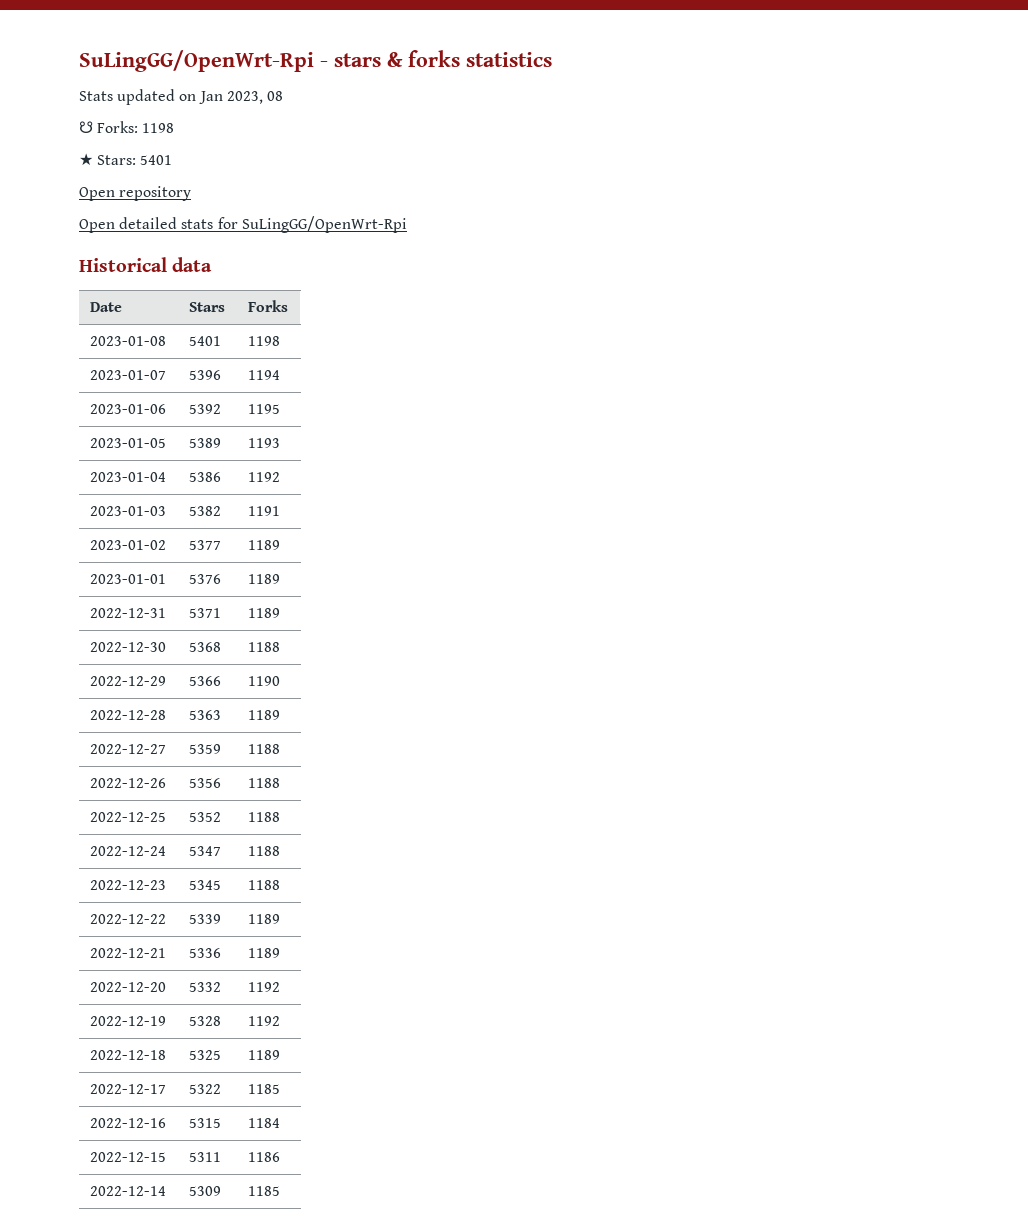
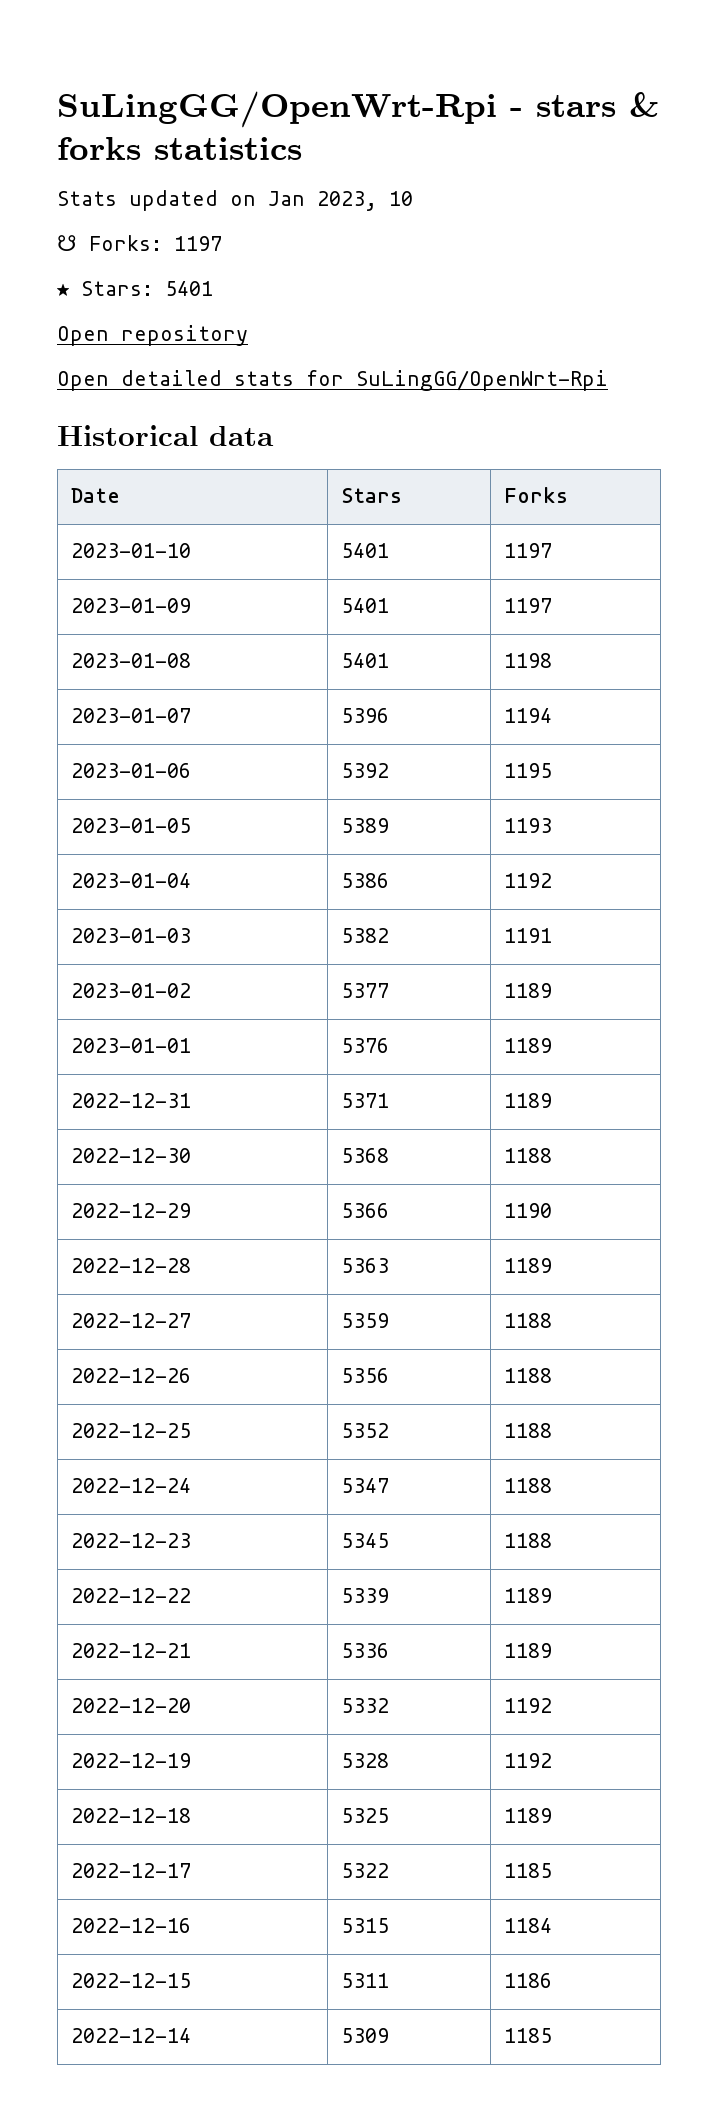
- Stats updated on Jan 2023, 08
+ Stats updated on Jan 2023, 10
- ☋ Forks: 1198
+ ☋ Forks: 1197
+ 2023-01-10 | 5401 | 1197
+ 2023-01-09 | 5401 | 1197

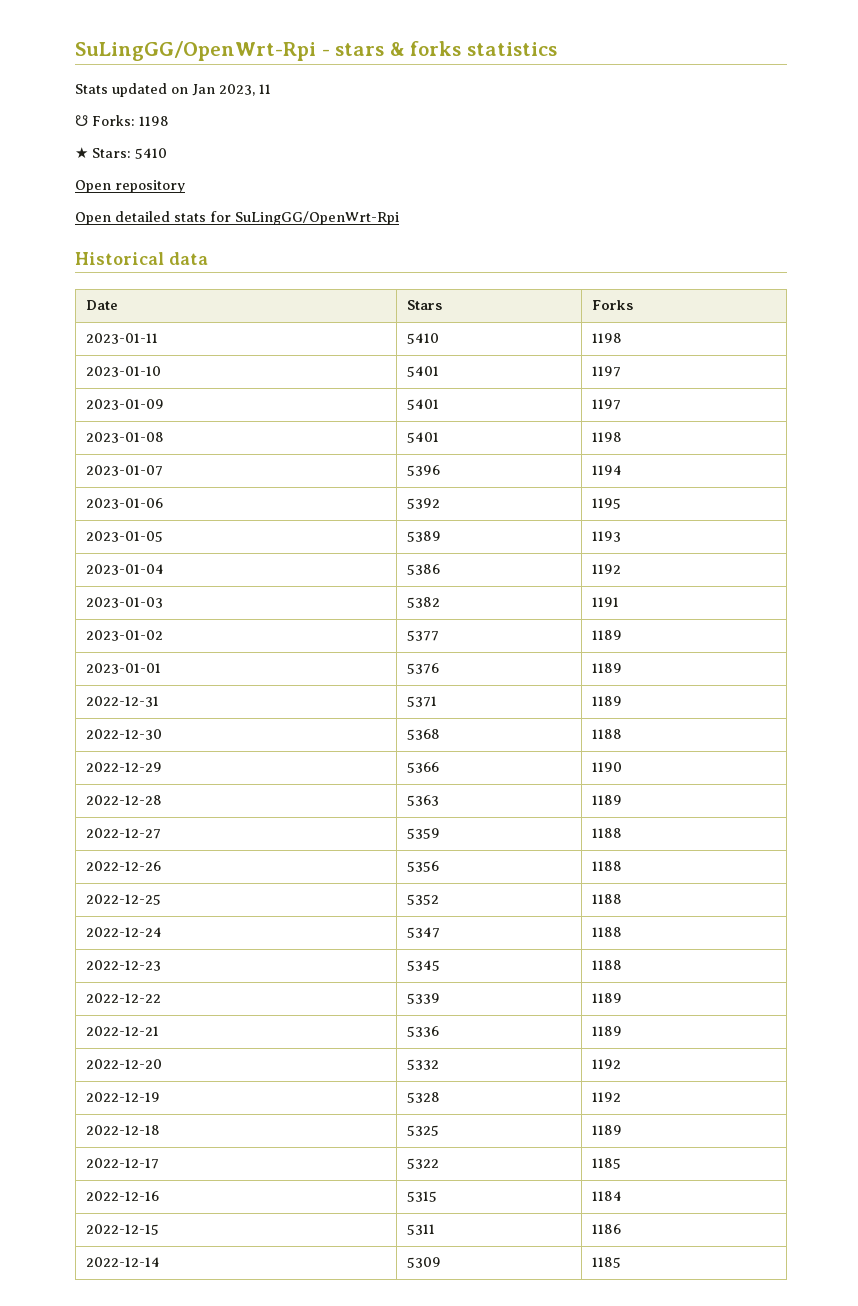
- Stats updated on Jan 2023, 10
+ Stats updated on Jan 2023, 11
- ☋ Forks: 1197
+ ☋ Forks: 1198
- ★ Stars: 5401
+ ★ Stars: 5410
+ 2023-01-11 | 5410 | 1198

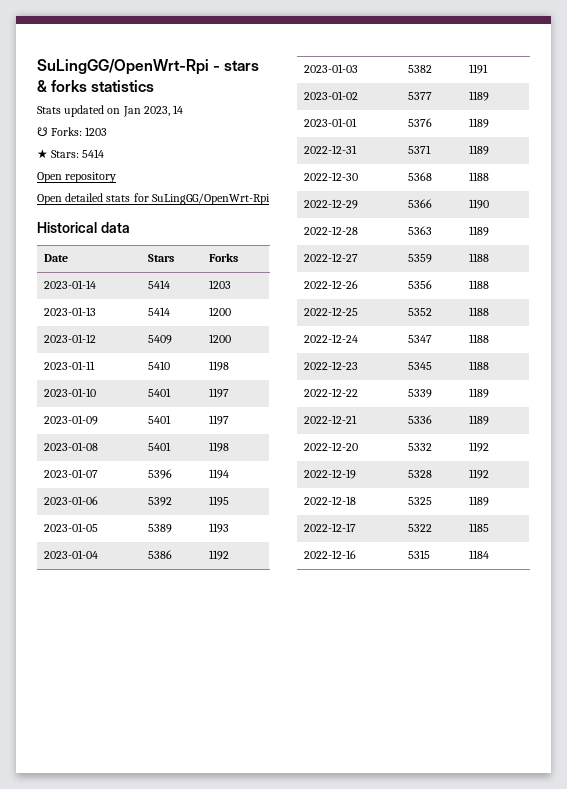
- Stats updated on Jan 2023, 11
+ Stats updated on Jan 2023, 14
- ☋ Forks: 1198
+ ☋ Forks: 1203
- ★ Stars: 5410
+ ★ Stars: 5414
+ 2023-01-14 | 5414 | 1203
+ 2023-01-13 | 5414 | 1200
+ 2023-01-12 | 5409 | 1200
- 2022-12-15 | 5311 | 1186
- 2022-12-14 | 5309 | 1185

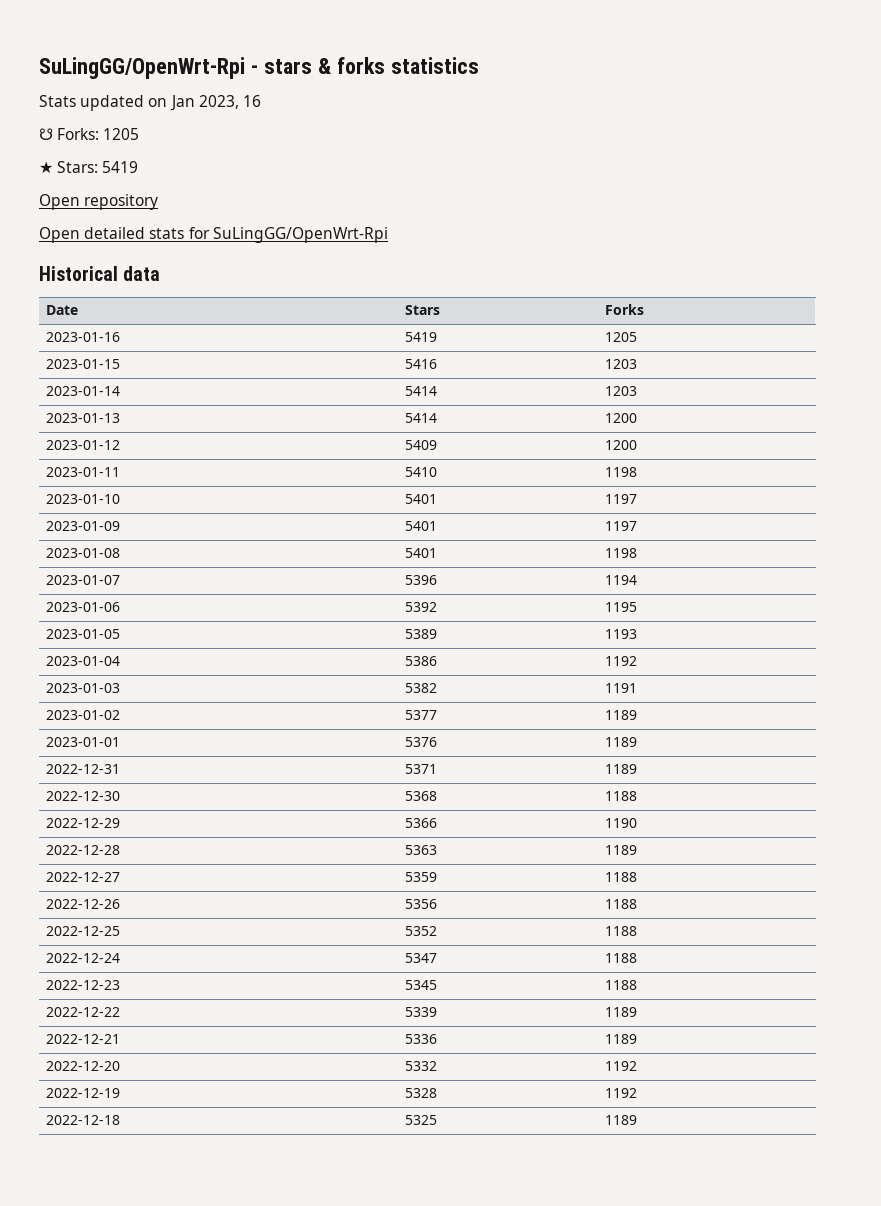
- Stats updated on Jan 2023, 14
+ Stats updated on Jan 2023, 16
- ☋ Forks: 1203
+ ☋ Forks: 1205
- ★ Stars: 5414
+ ★ Stars: 5419
+ 2023-01-16 | 5419 | 1205
+ 2023-01-15 | 5416 | 1203
- 2022-12-17 | 5322 | 1185
- 2022-12-16 | 5315 | 1184

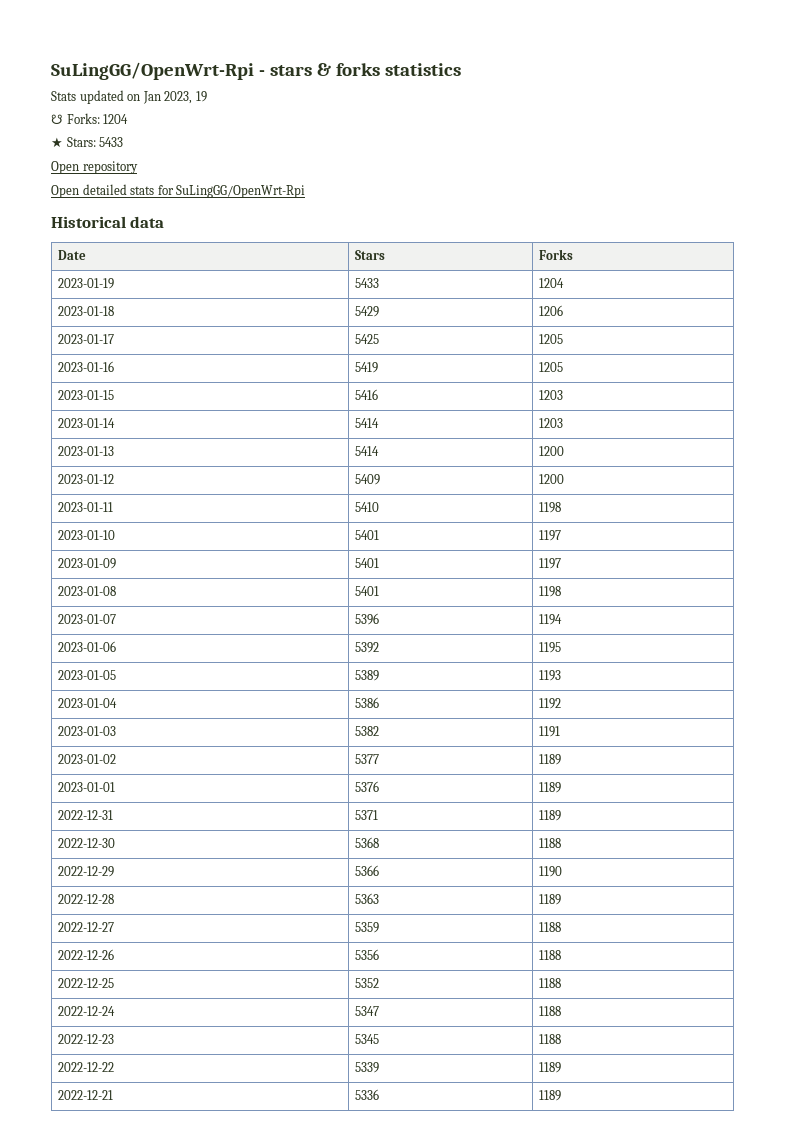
- Stats updated on Jan 2023, 16
+ Stats updated on Jan 2023, 19
- ☋ Forks: 1205
+ ☋ Forks: 1204
- ★ Stars: 5419
+ ★ Stars: 5433
+ 2023-01-19 | 5433 | 1204
+ 2023-01-18 | 5429 | 1206
+ 2023-01-17 | 5425 | 1205
- 2022-12-20 | 5332 | 1192
- 2022-12-19 | 5328 | 1192
- 2022-12-18 | 5325 | 1189

